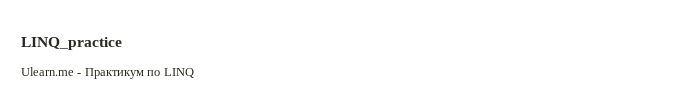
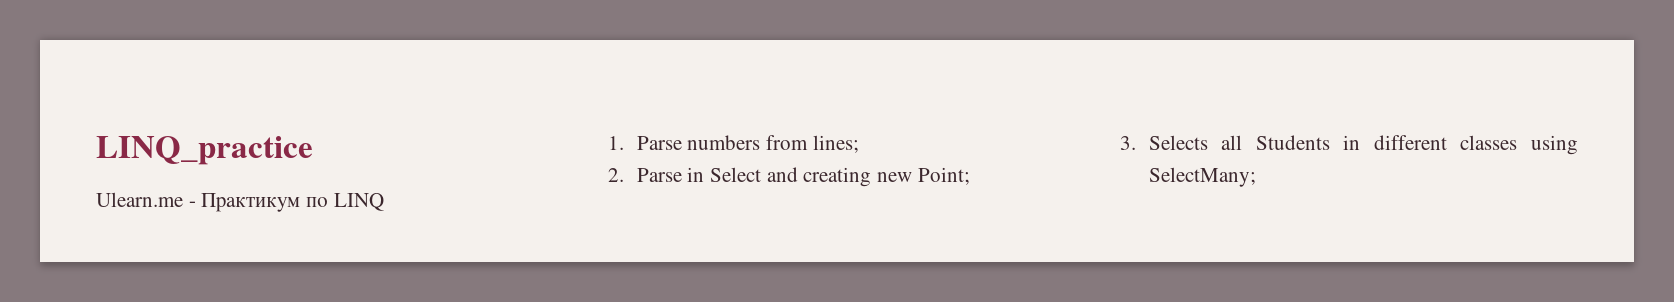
+ 1. Parse numbers from lines;
+ 2. Parse in Select and creating new Point;
+ 3. Selects all Students in different classes using SelectMany;

